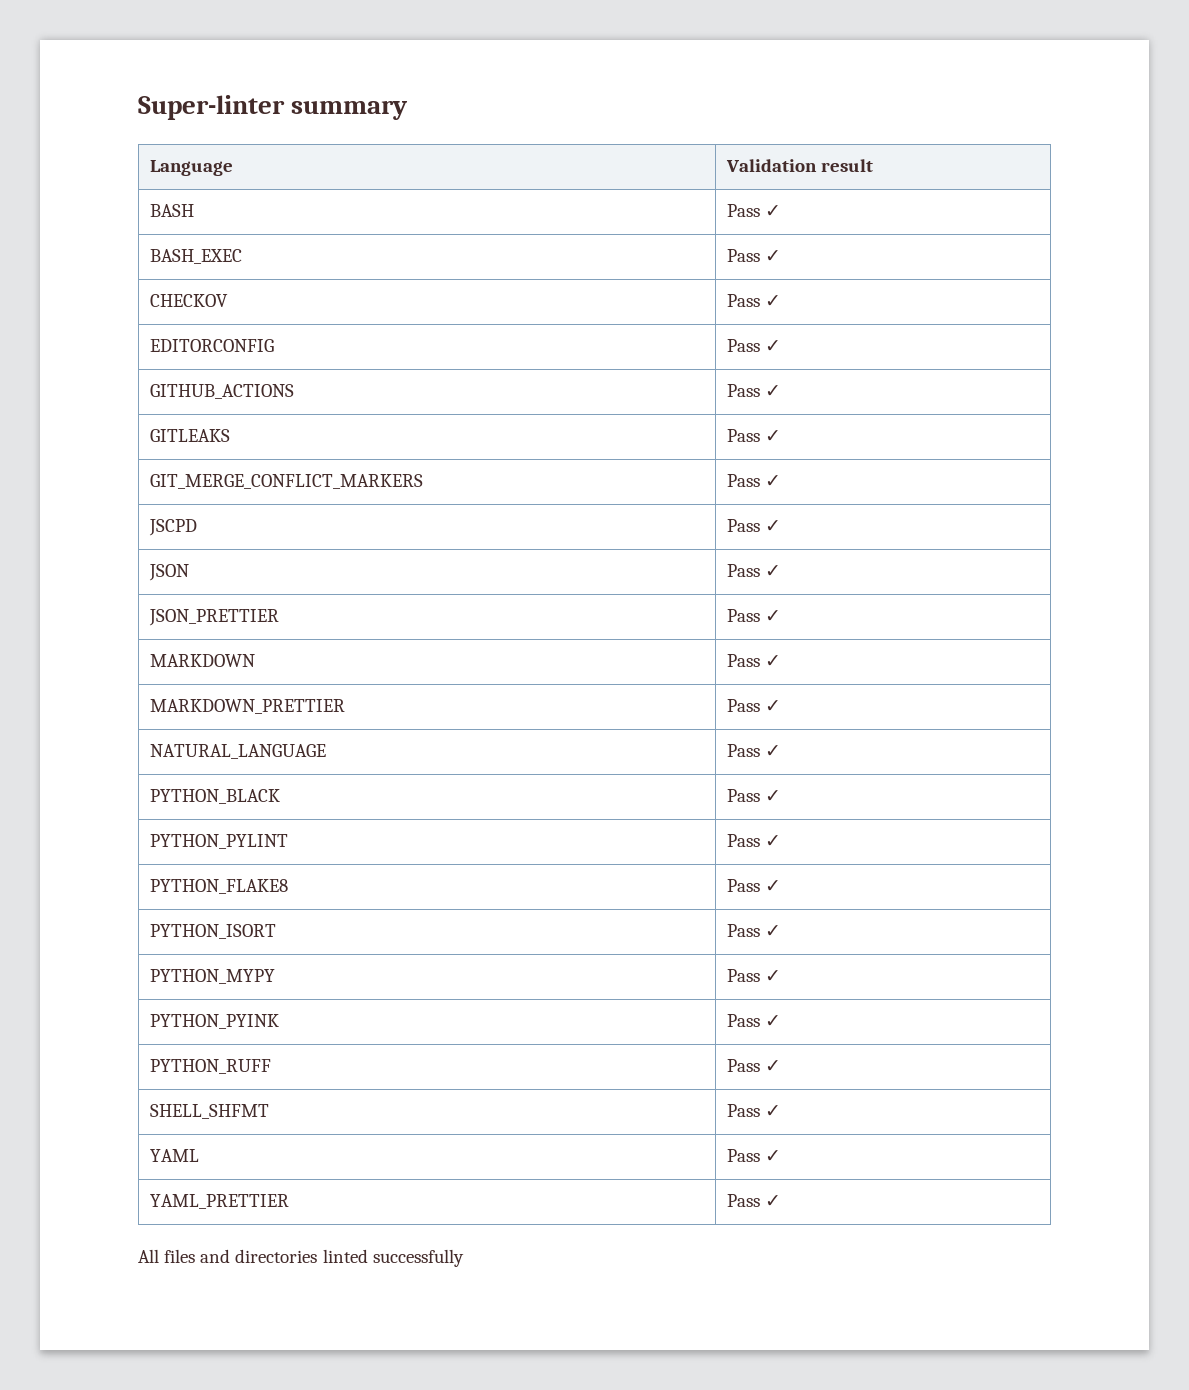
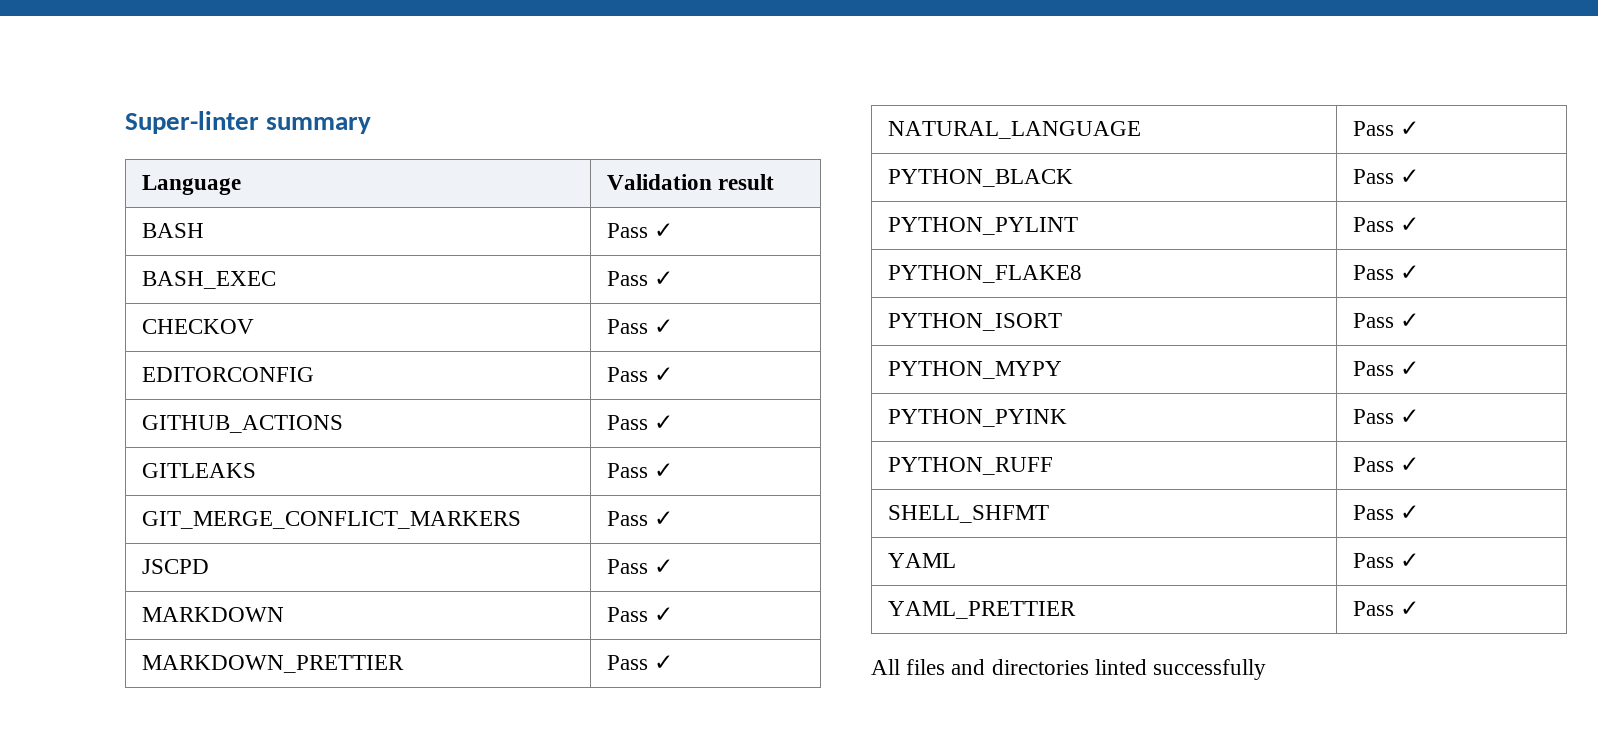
- JSON | Pass ✓
- JSON_PRETTIER | Pass ✓

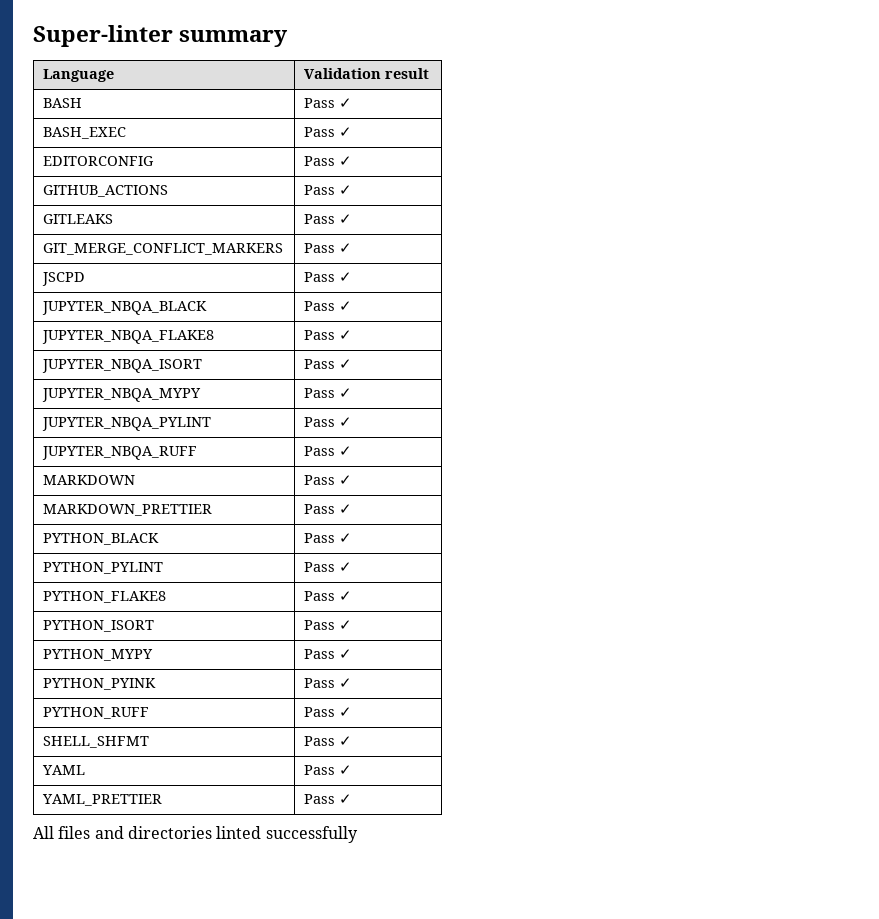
- CHECKOV | Pass ✓
+ JUPYTER_NBQA_BLACK | Pass ✓
+ JUPYTER_NBQA_FLAKE8 | Pass ✓
+ JUPYTER_NBQA_ISORT | Pass ✓
+ JUPYTER_NBQA_MYPY | Pass ✓
+ JUPYTER_NBQA_PYLINT | Pass ✓
+ JUPYTER_NBQA_RUFF | Pass ✓
- NATURAL_LANGUAGE | Pass ✓

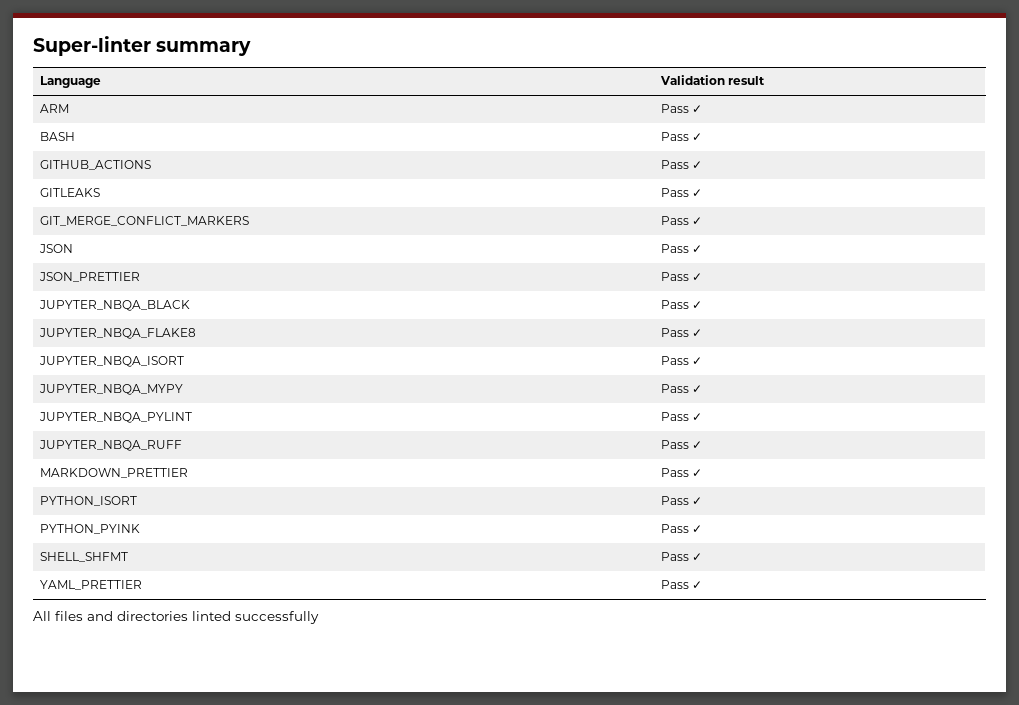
+ ARM | Pass ✓
  BASH | Pass ✓
- BASH_EXEC | Pass ✓
- EDITORCONFIG | Pass ✓
- JSCPD | Pass ✓
+ JSON | Pass ✓
+ JSON_PRETTIER | Pass ✓
- MARKDOWN | Pass ✓
- PYTHON_BLACK | Pass ✓
- PYTHON_PYLINT | Pass ✓
- PYTHON_FLAKE8 | Pass ✓
- PYTHON_MYPY | Pass ✓
- PYTHON_RUFF | Pass ✓
- YAML | Pass ✓

